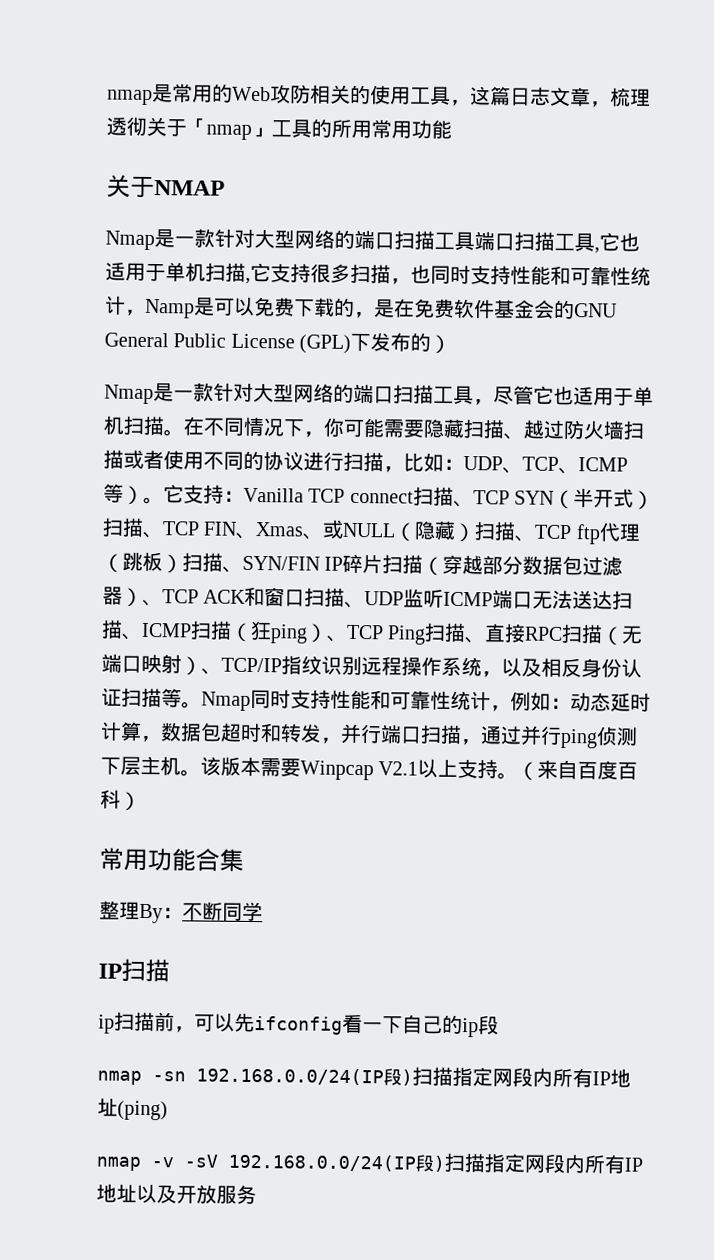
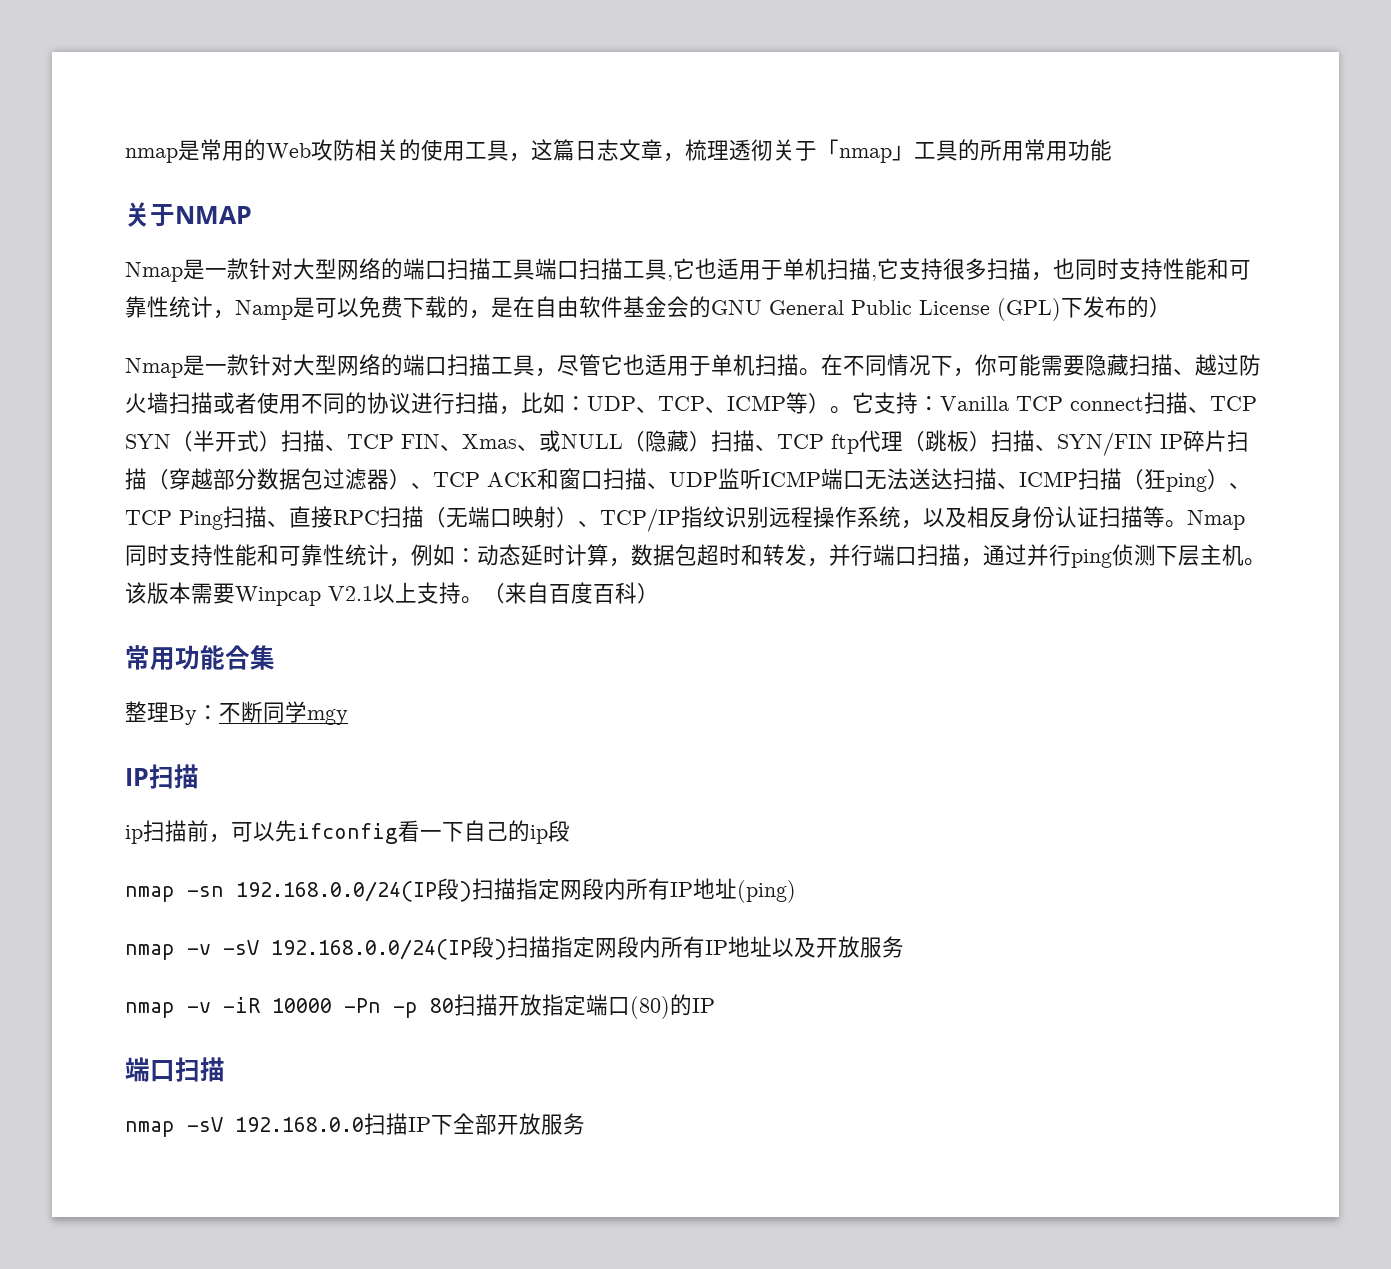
- Nmap是一款针对大型网络的端口扫描工具端口扫描工具,它也适用于单机扫描,它支持很多扫描，也同时支持性能和可靠性统计，Namp是可以免费下载的，是在免费软件基金会的GNU General Public License (GPL)下发布的）
+ Nmap是一款针对大型网络的端口扫描工具端口扫描工具,它也适用于单机扫描,它支持很多扫描，也同时支持性能和可靠性统计，Namp是可以免费下载的，是在自由软件基金会的GNU General Public License (GPL)下发布的）
- 整理By：不断同学
+ 整理By：不断同学mgy
+ nmap -v -iR 10000 -Pn -p 80扫描开放指定端口(80)的IP
+ 端口扫描
+ nmap -sV 192.168.0.0扫描IP下全部开放服务

